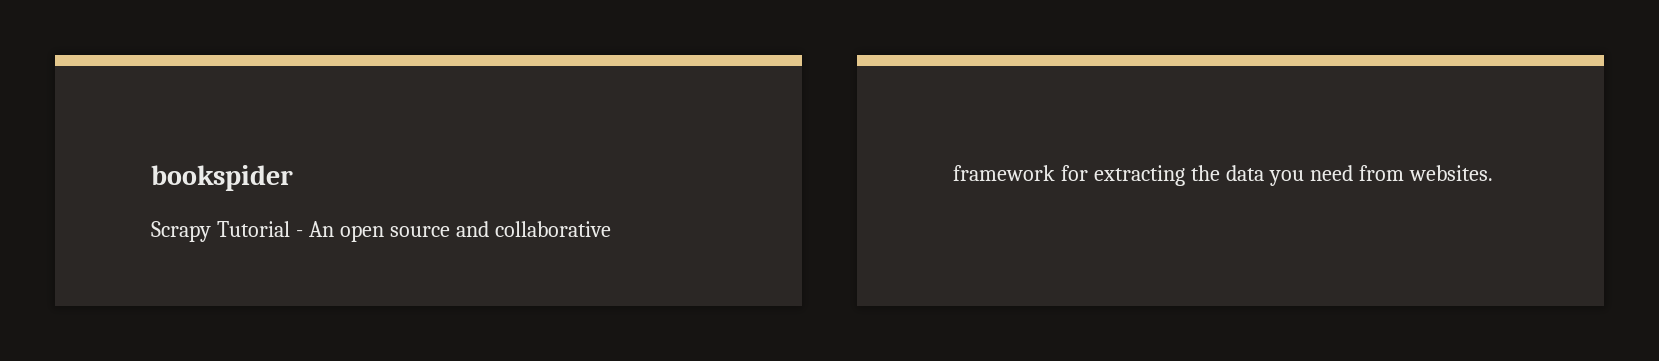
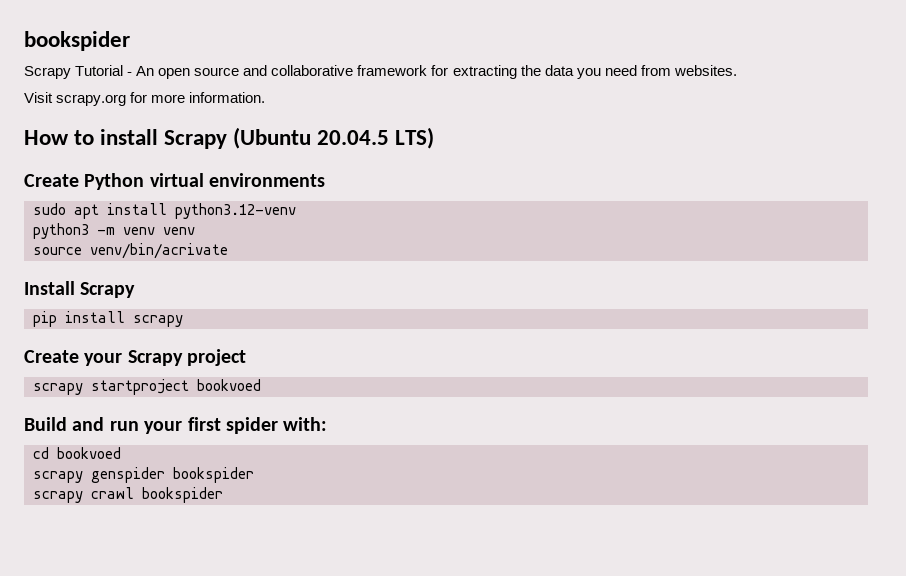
+ Visit scrapy.org for more information.
+ How to install Scrapy (Ubuntu 20.04.5 LTS)
+ Create Python virtual environments
+ sudo apt install python3.12-venv
+ python3 -m venv venv
+ source venv/bin/acrivate
+ Install Scrapy
+ pip install scrapy
+ Create your Scrapy project
+ scrapy startproject bookvoed
+ Build and run your first spider with:
+ cd bookvoed
+ scrapy genspider bookspider
+ scrapy crawl bookspider

